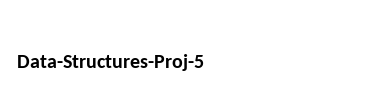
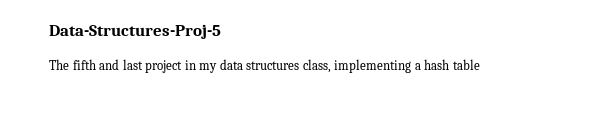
+ The fifth and last project in my data structures class, implementing a hash table

